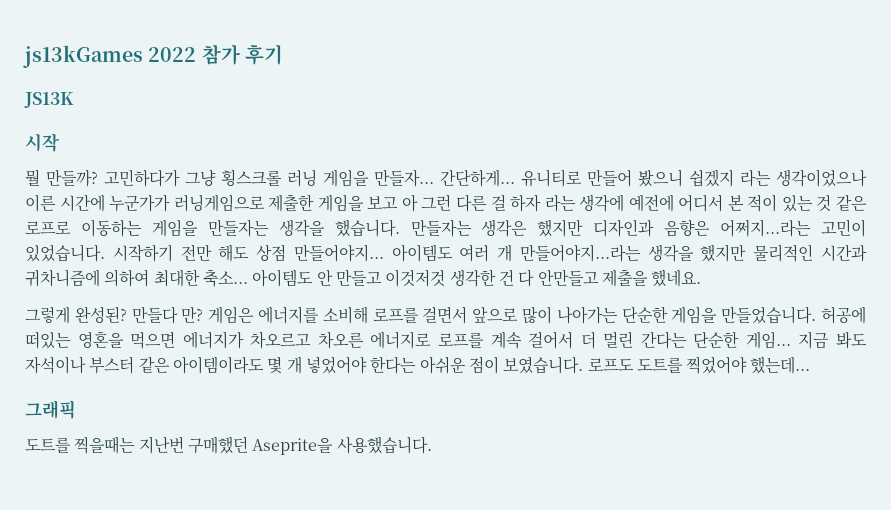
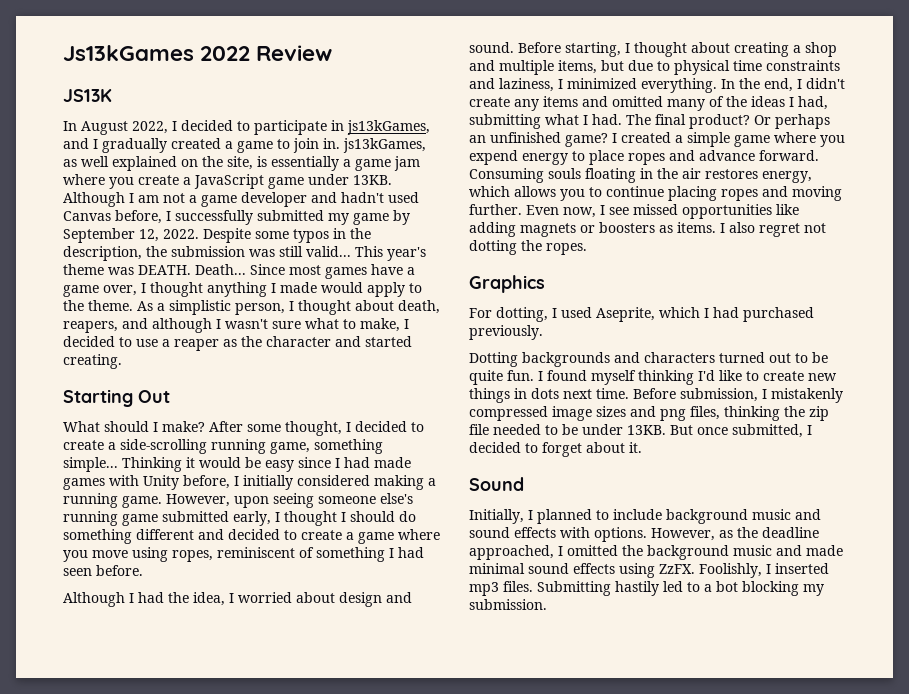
- js13kGames 2022 참가 후기
+ Js13kGames 2022 Review
  JS13K
- 시작
- 뭘 만들까? 고민하다가 그냥 횡스크롤 러닝 게임을 만들자... 간단하게... 유니티로 만들어 봤으니 쉽겠지 라는 생각이었으나 이른 시간에 누군가가 러닝게임으로 제출한 게임을 보고 아 그런 다른 걸 하자 라는 생각에 예전에 어디서 본 적이 있는 것 같은 로프로 이동하는 게임을 만들자는 생각을 했습니다. 만들자는 생각은 했지만 디자인과 음향은 어쩌지...라는 고민이 있었습니다. 시작하기 전만 해도 상점 만들어야지... 아이템도 여러 개 만들어야지...라는 생각을 했지만 물리적인 시간과 귀차니즘에 의하여 최대한 축소... 아이템도 안 만들고 이것저것 생각한 건 다 안만들고 제출을 했네요.
- 그렇게 완성된? 만들다 만? 게임은 에너지를 소비해 로프를 걸면서 앞으로 많이 나아가는 단순한 게임을 만들었습니다. 허공에 떠있는 영혼을 먹으면 에너지가 차오르고 차오른 에너지로 로프를 계속 걸어서 더 멀린 간다는 단순한 게임... 지금 봐도 자석이나 부스터 같은 아이템이라도 몇 개 넣었어야 한다는 아쉬운 점이 보였습니다. 로프도 도트를 찍었어야 했는데...
- 그래픽
- 도트를 찍을때는 지난번 구매했던 Aseprite을 사용했습니다.
+ In August 2022, I decided to participate in js13kGames, and I gradually created a game to join in. js13kGames, as well explained on the site, is essentially a game jam where you create a JavaScript game under 13KB. Although I am not a game developer and hadn't used Canvas before, I successfully submitted my game by September 12, 2022. Despite some typos in the description, the submission was still valid... This year's theme was DEATH. Death... Since most games have a game over, I thought anything I made would apply to the theme. As a simplistic person, I thought about death, reapers, and although I wasn't sure what to make, I decided to use a reaper as the character and started creating.
+ Starting Out
+ What should I make? After some thought, I decided to create a side-scrolling running game, something simple... Thinking it would be easy since I had made games with Unity before, I initially considered making a running game. However, upon seeing someone else's running game submitted early, I thought I should do something different and decided to create a game where you move using ropes, reminiscent of something I had seen before.
+ Although I had the idea, I worried about design and sound. Before starting, I thought about creating a shop and multiple items, but due to physical time constraints and laziness, I minimized everything. In the end, I didn't create any items and omitted many of the ideas I had, submitting what I had. The final product? Or perhaps an unfinished game? I created a simple game where you expend energy to place ropes and advance forward. Consuming souls floating in the air restores energy, which allows you to continue placing ropes and moving further. Even now, I see missed opportunities like adding magnets or boosters as items. I also regret not dotting the ropes.
+ Graphics
+ For dotting, I used Aseprite, which I had purchased previously.
+ Dotting backgrounds and characters turned out to be quite fun. I found myself thinking I'd like to create new things in dots next time. Before submission, I mistakenly compressed image sizes and png files, thinking the zip file needed to be under 13KB. But once submitted, I decided to forget about it.
+ Sound
+ Initially, I planned to include background music and sound effects with options. However, as the deadline approached, I omitted the background music and made minimal sound effects using ZzFX. Foolishly, I inserted mp3 files. Submitting hastily led to a bot blocking my submission.

